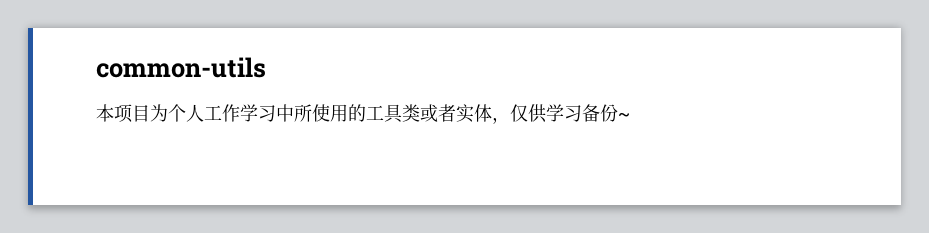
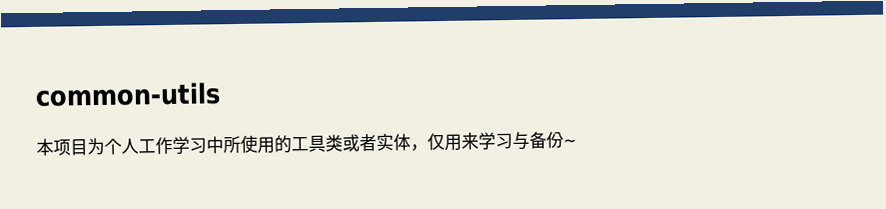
- 本项目为个人工作学习中所使用的工具类或者实体，仅供学习备份~
+ 本项目为个人工作学习中所使用的工具类或者实体，仅用来学习与备份~

